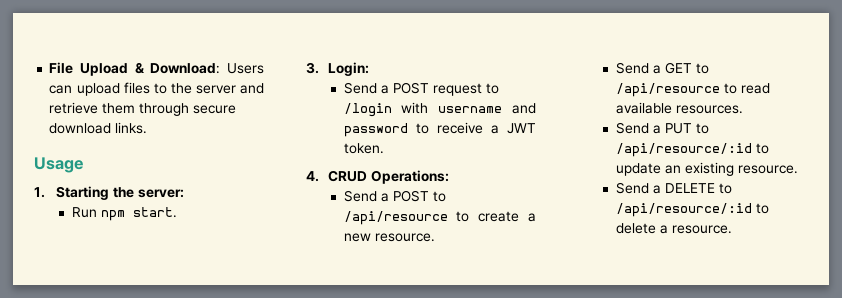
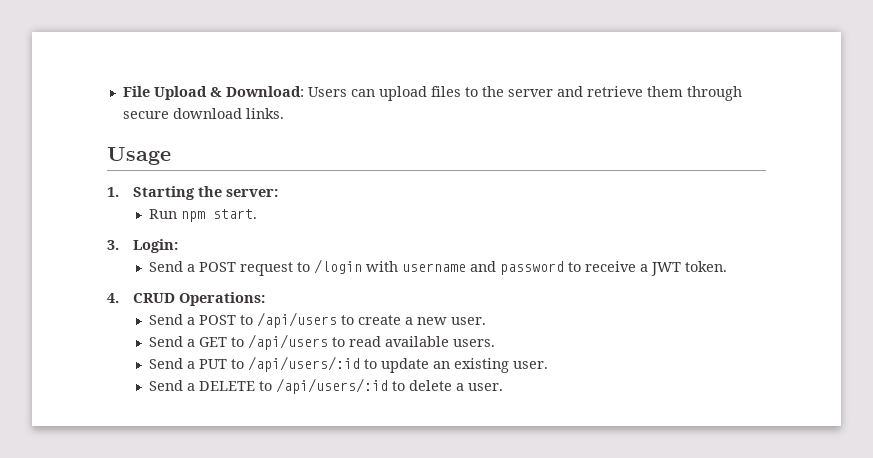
- Send a POST to /api/resource to create a new resource.
+ Send a POST to /api/users to create a new user.
- Send a GET to /api/resource to read available resources.
+ Send a GET to /api/users to read available users.
- Send a PUT to /api/resource/:id to update an existing resource.
+ Send a PUT to /api/users/:id to update an existing user.
- Send a DELETE to /api/resource/:id to delete a resource.
+ Send a DELETE to /api/users/:id to delete a user.

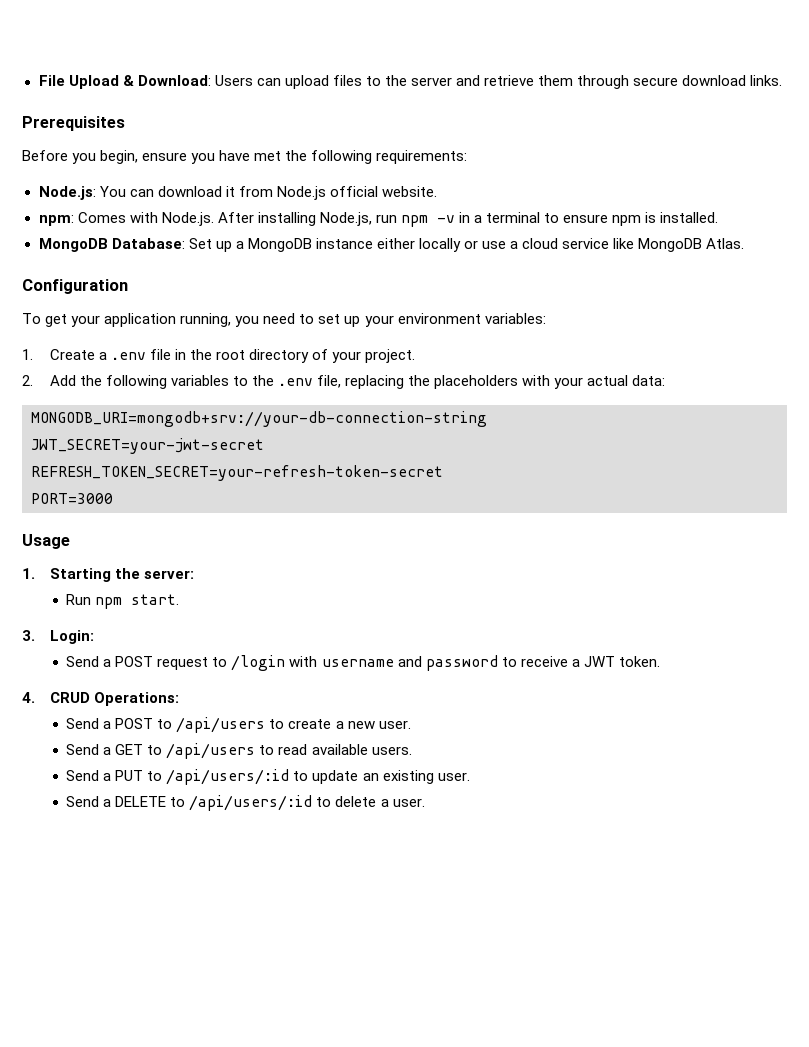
+ Prerequisites
+ Before you begin, ensure you have met the following requirements:
+ Node.js: You can download it from Node.js official website.
+ npm: Comes with Node.js. After installing Node.js, run npm -v in a terminal to ensure npm is installed.
+ MongoDB Database: Set up a MongoDB instance either locally or use a cloud service like MongoDB Atlas.
+ Configuration
+ To get your application running, you need to set up your environment variables:
+ 1. Create a .env file in the root directory of your project.
+ 2. Add the following variables to the .env file, replacing the placeholders with your actual data:
+ MONGODB_URI=mongodb+srv://your-db-connection-string
+ JWT_SECRET=your-jwt-secret
+ REFRESH_TOKEN_SECRET=your-refresh-token-secret
+ PORT=3000

